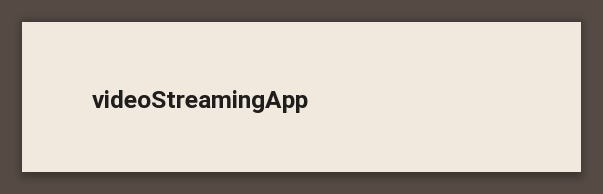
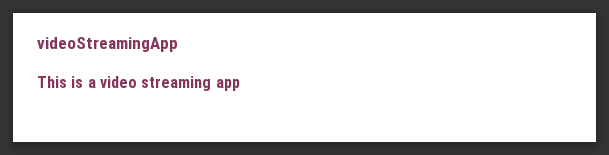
+ This is a video streaming app

